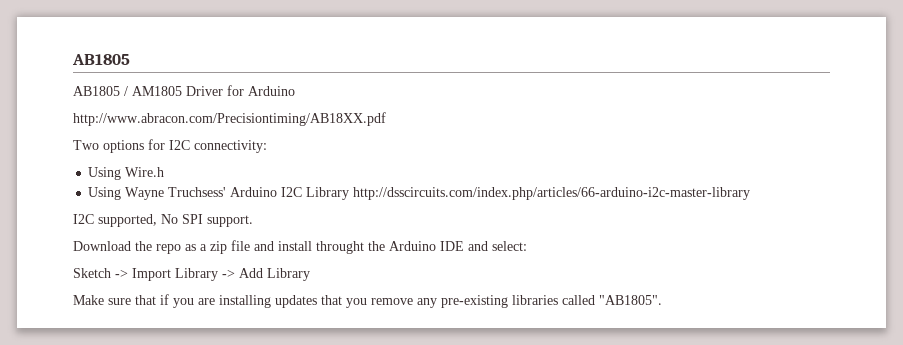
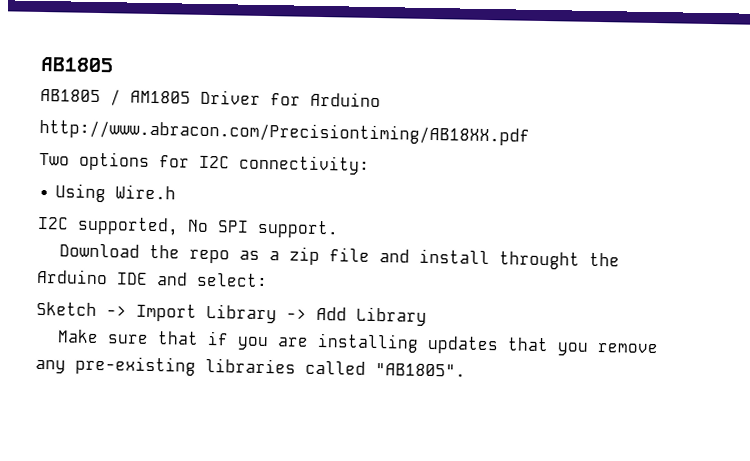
- Using Wayne Truchsess' Arduino I2C Library http://dsscircuits.com/index.php/articles/66-arduino-i2c-master-library

